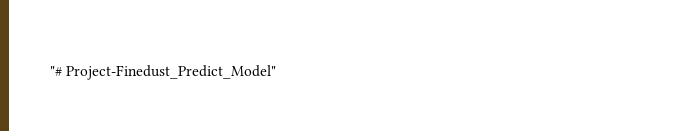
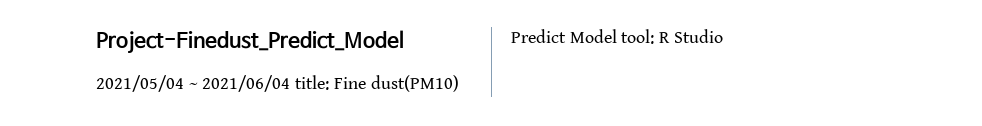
- "# Project-Finedust_Predict_Model"
+ Project-Finedust_Predict_Model
+ 2021/05/04 ~ 2021/06/04 title: Fine dust(PM10) Predict Model tool: R Studio

